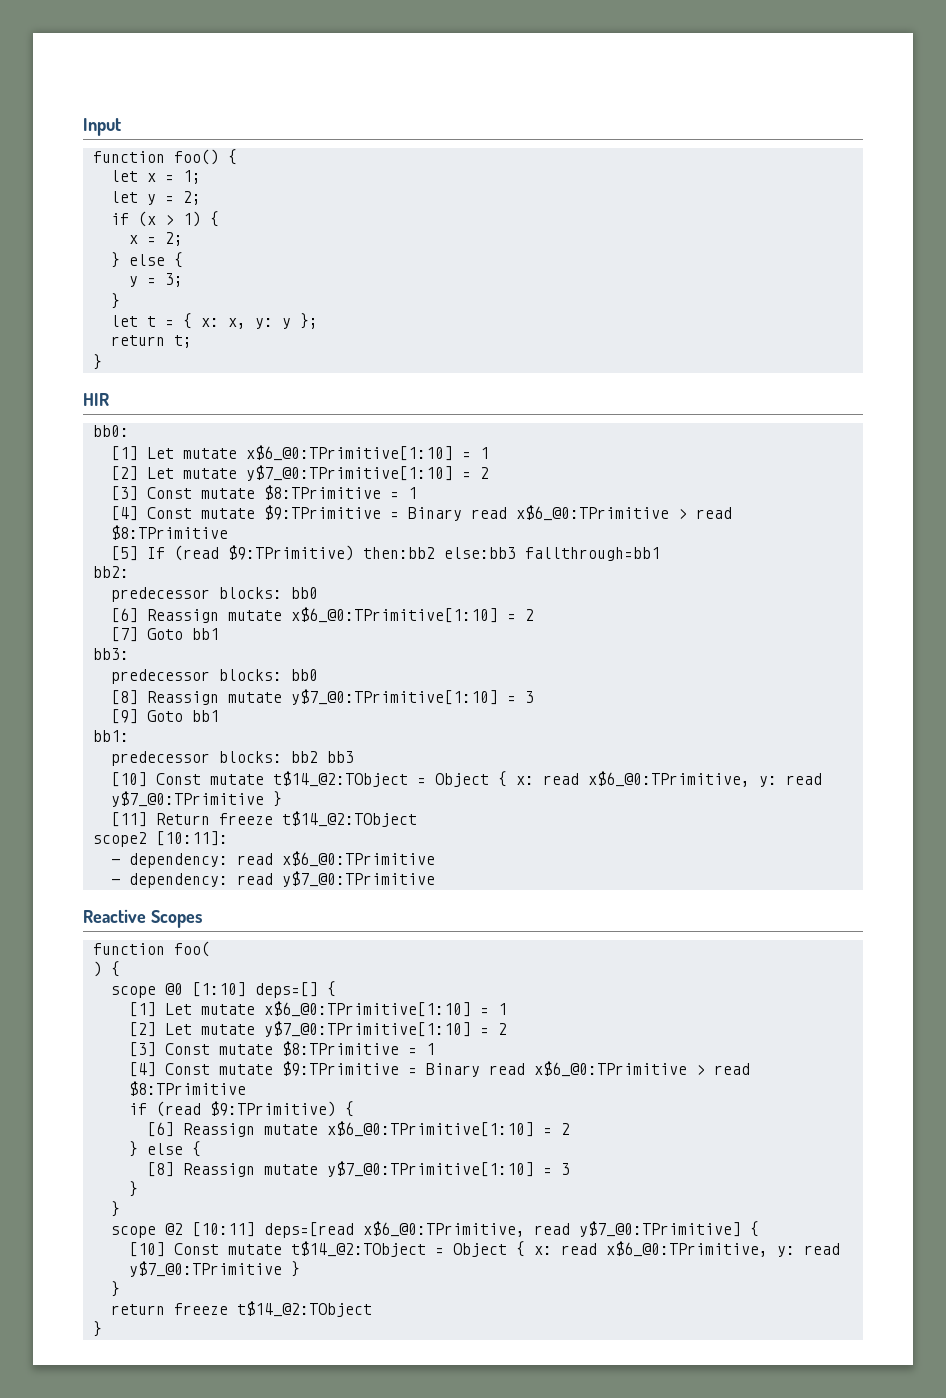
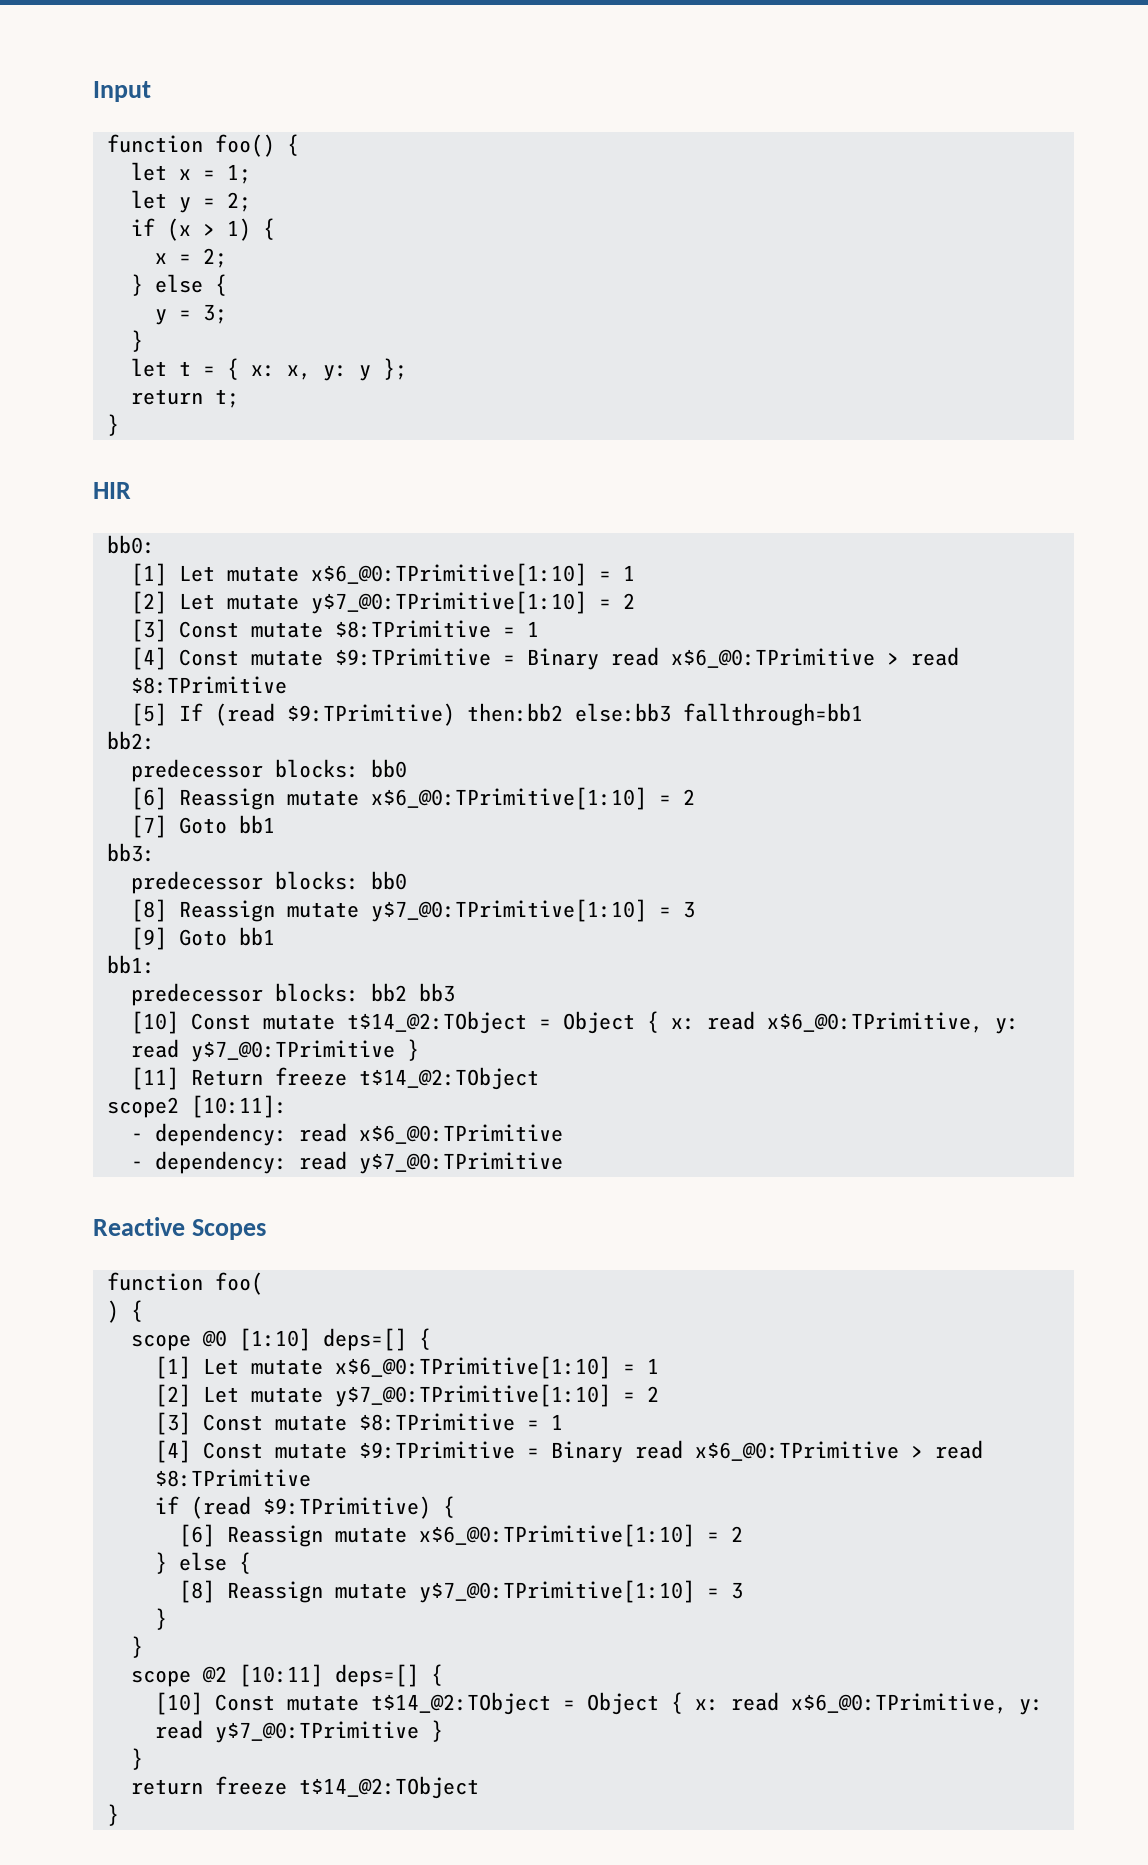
- scope @2 [10:11] deps=[read x$6_@0:TPrimitive, read y$7_@0:TPrimitive] {
+ scope @2 [10:11] deps=[] {

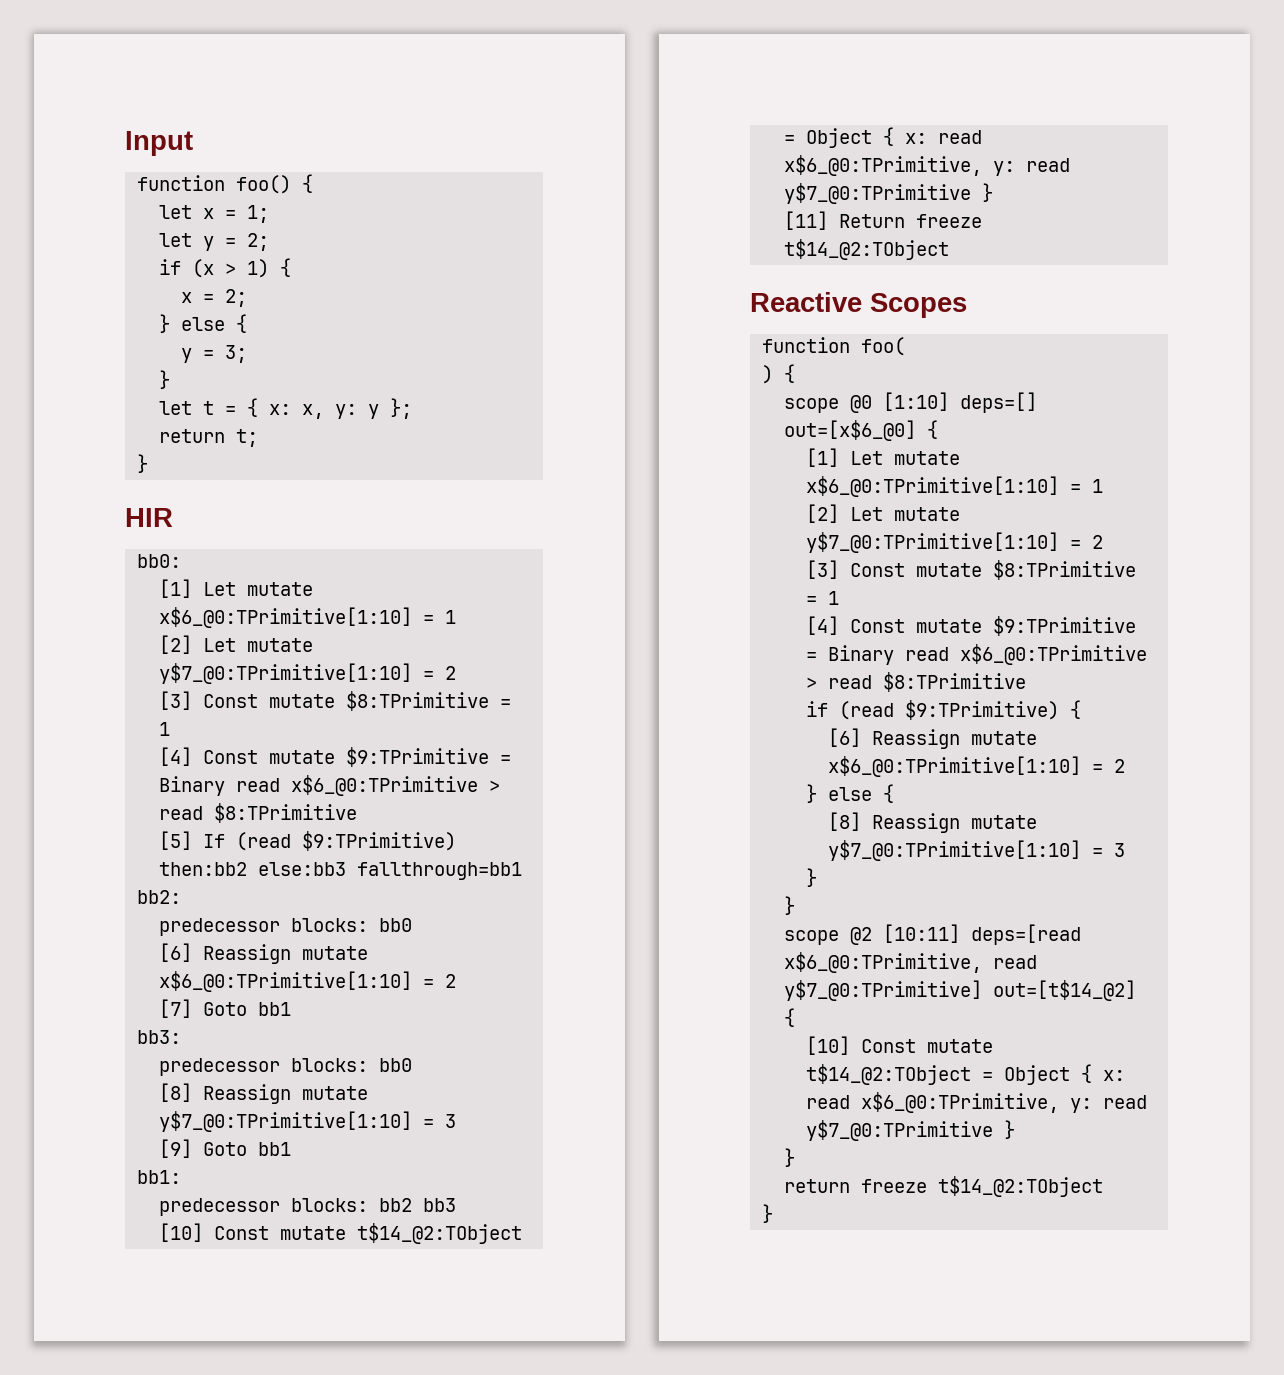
- scope2 [10:11]:
- - dependency: read x$6_@0:TPrimitive
- - dependency: read y$7_@0:TPrimitive
- scope @0 [1:10] deps=[] {
+ scope @0 [1:10] deps=[] out=[x$6_@0] {
- scope @2 [10:11] deps=[] {
+ scope @2 [10:11] deps=[read x$6_@0:TPrimitive, read y$7_@0:TPrimitive] out=[t$14_@2] {

